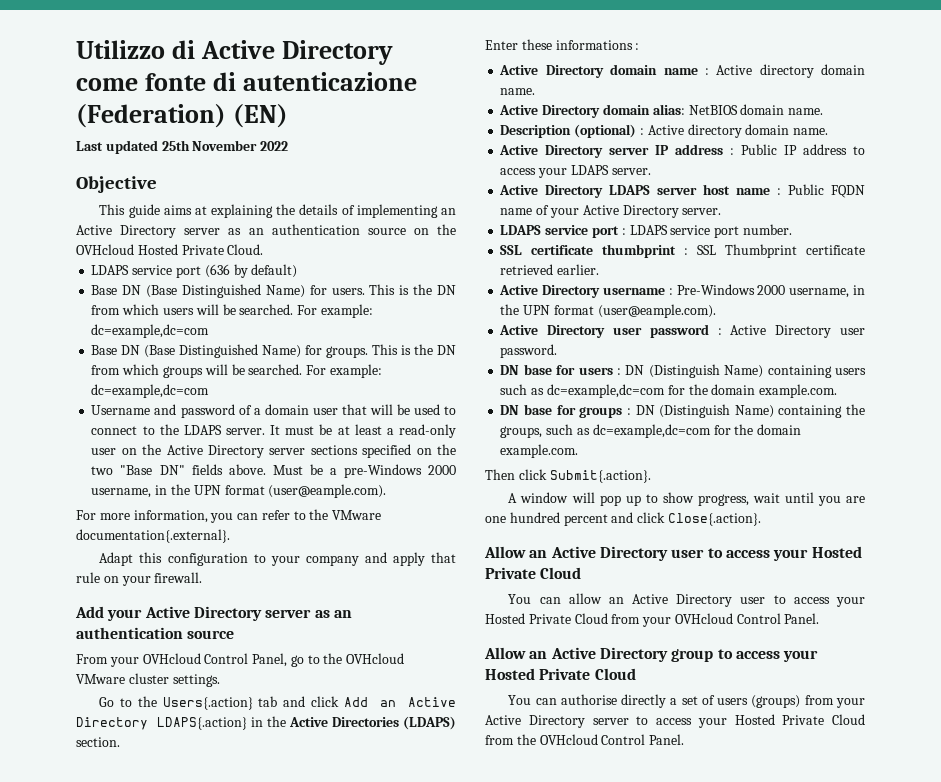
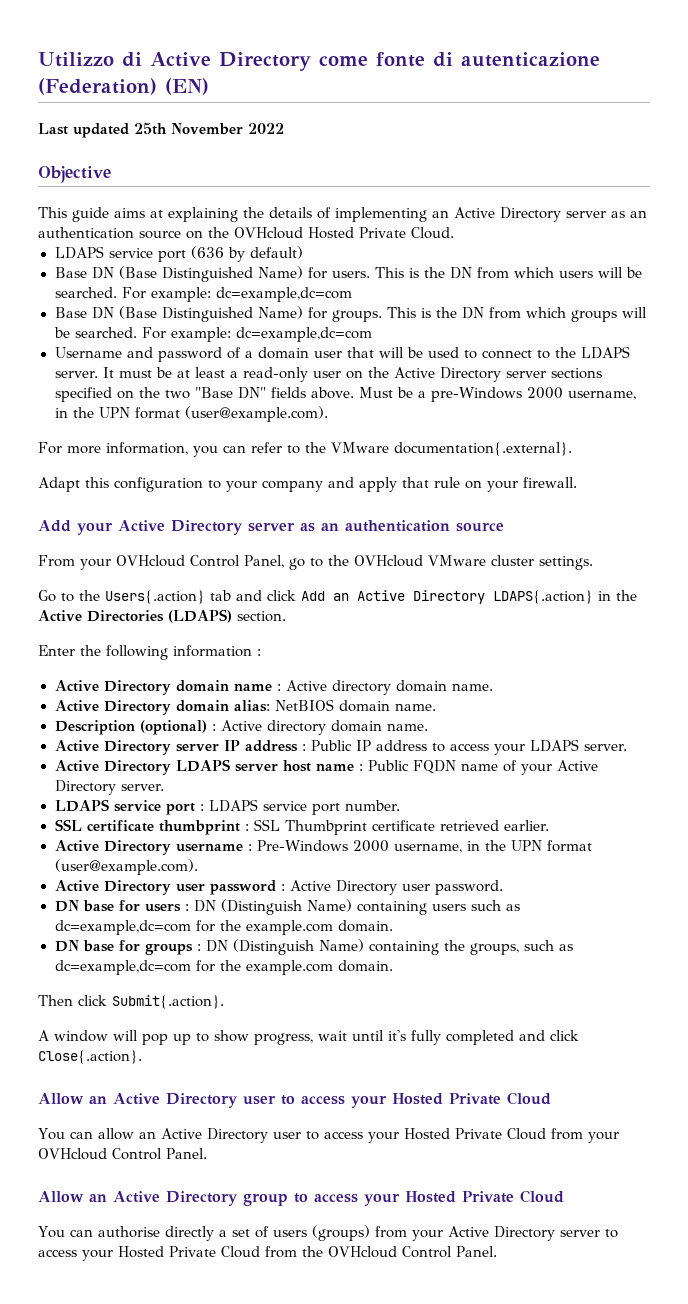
- Must be a pre-Windows 2000 username, in the UPN format (user@eample.com).
+ Must be a pre-Windows 2000 username, in the UPN format (user@example.com).
- Enter these informations :
+ Enter the following information :
- Active Directory username : Pre-Windows 2000 username, in the UPN format (user@eample.com).
+ Active Directory username : Pre-Windows 2000 username, in the UPN format (user@example.com).
- DN base for users : DN (Distinguish Name) containing users such as dc=example,dc=com for the domain example.com.
+ DN base for users : DN (Distinguish Name) containing users such as dc=example,dc=com for the example.com domain.
- DN base for groups : DN (Distinguish Name) containing the groups, such as dc=example,dc=com for the domain example.com.
+ DN base for groups : DN (Distinguish Name) containing the groups, such as dc=example,dc=com for the example.com domain.
- A window will pop up to show progress, wait until you are one hundred percent and click Close{.action}.
+ A window will pop up to show progress, wait until it's fully completed and click Close{.action}.

